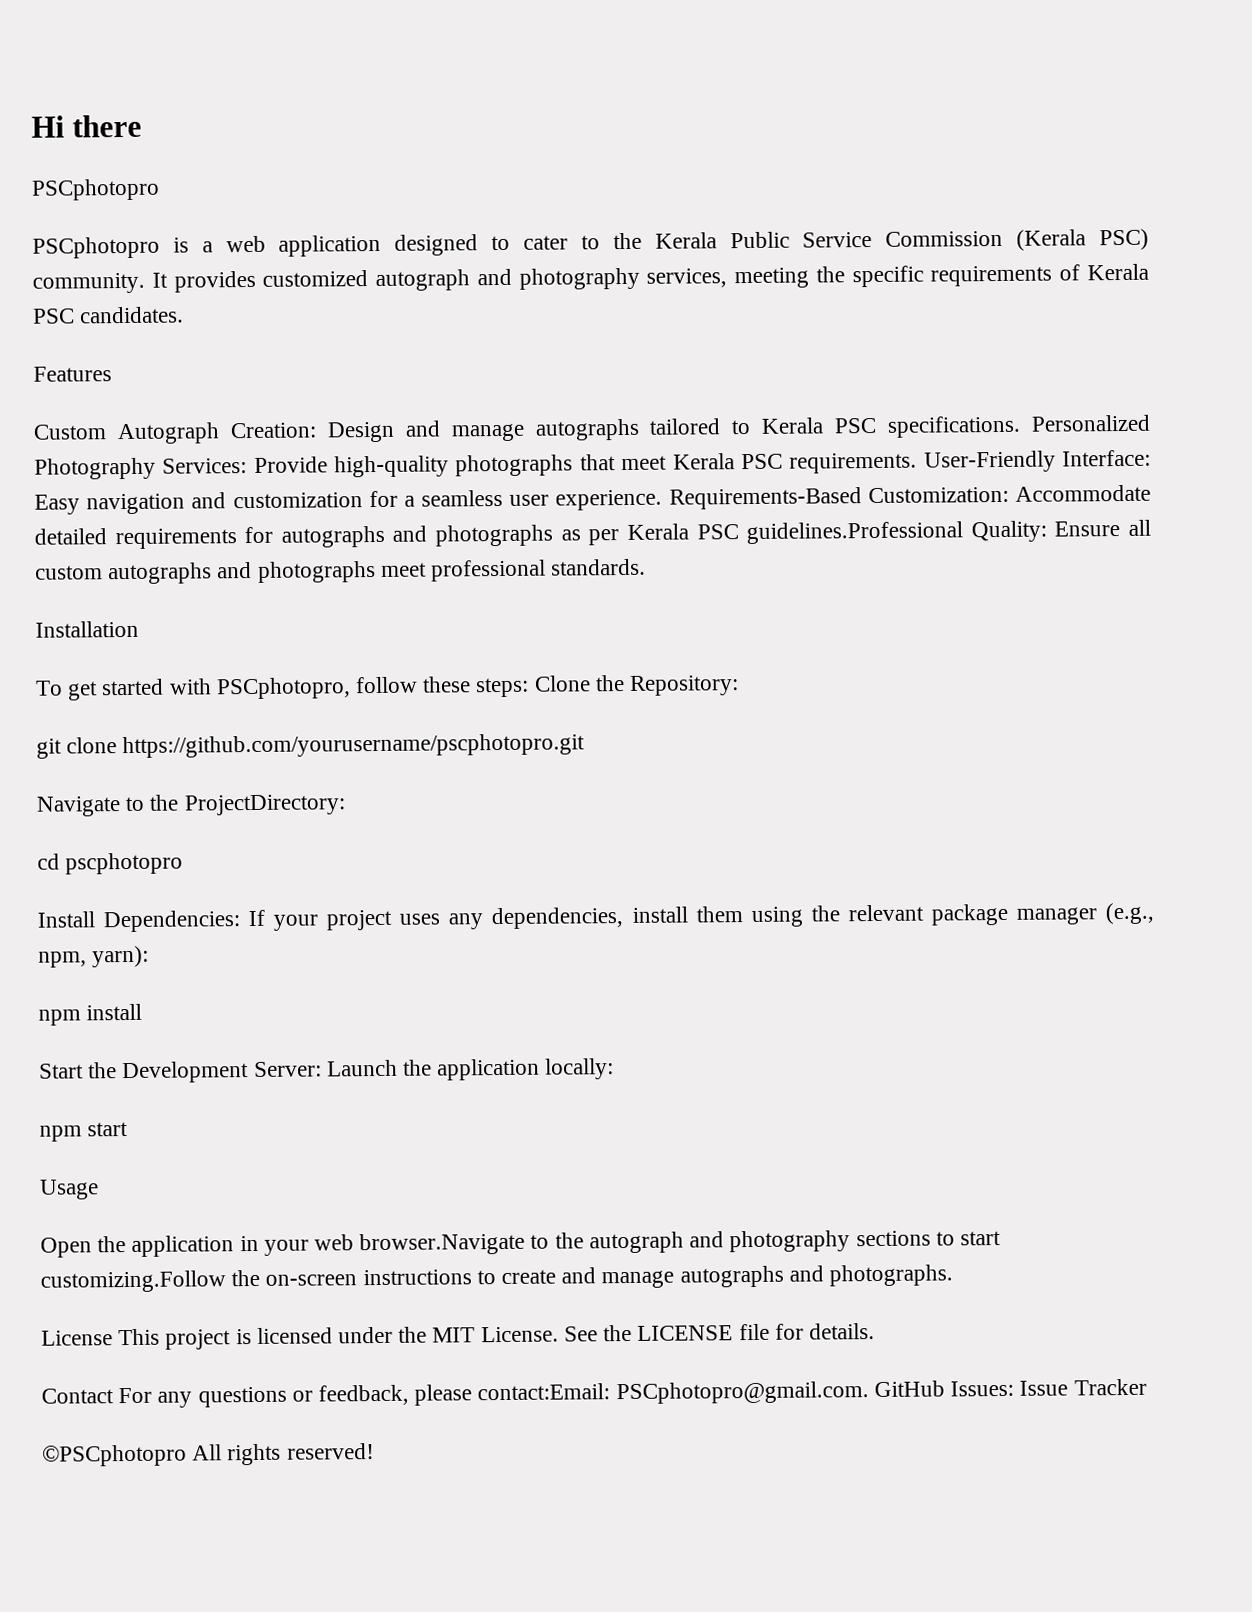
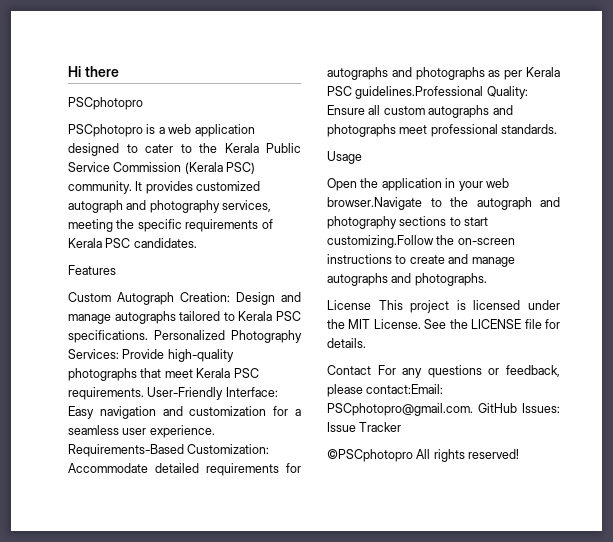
- Installation
- To get started with PSCphotopro, follow these steps: Clone the Repository:
- git clone https://github.com/yourusername/pscphotopro.git
- Navigate to the ProjectDirectory:
- cd pscphotopro
- Install Dependencies: If your project uses any dependencies, install them using the relevant package manager (e.g., npm, yarn):
- npm install
- Start the Development Server: Launch the application locally:
- npm start

